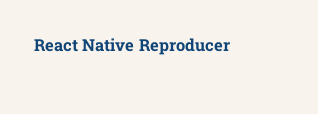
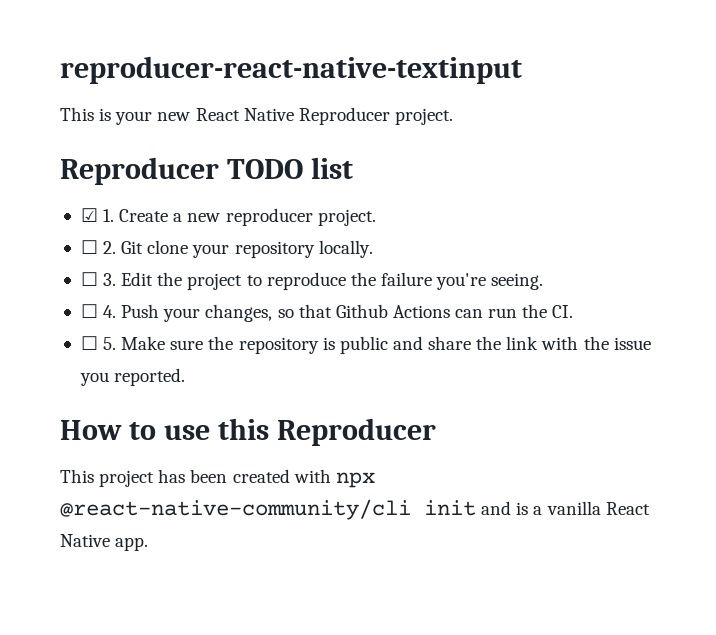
- React Native Reproducer
+ reproducer-react-native-textinput
+ This is your new React Native Reproducer project.
+ Reproducer TODO list
+ ☑ 1. Create a new reproducer project.
+ ☐ 2. Git clone your repository locally.
+ ☐ 3. Edit the project to reproduce the failure you're seeing.
+ ☐ 4. Push your changes, so that Github Actions can run the CI.
+ ☐ 5. Make sure the repository is public and share the link with the issue you reported.
+ How to use this Reproducer
+ This project has been created with npx @react-native-community/cli init and is a vanilla React Native app.

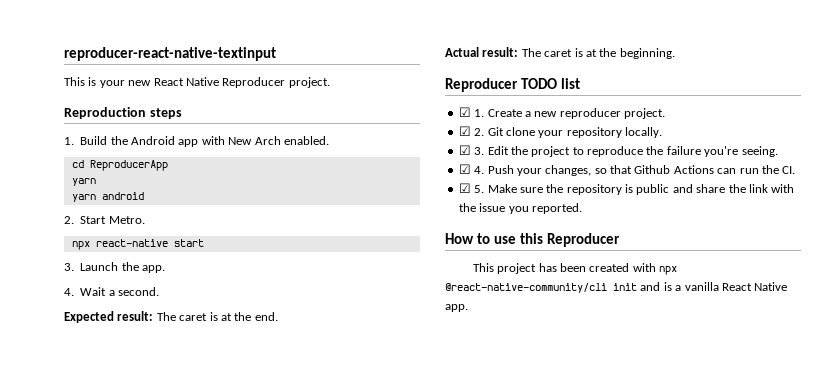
+ Reproduction steps
+ 1. Build the Android app with New Arch enabled.
+ cd ReproducerApp
+ yarn
+ yarn android
+ 2. Start Metro.
+ npx react-native start
+ 3. Launch the app.
+ 4. Wait a second.
+ Expected result: The caret is at the end.
+ Actual result: The caret is at the beginning.
- ☐ 2. Git clone your repository locally.
+ ☑ 2. Git clone your repository locally.
- ☐ 3. Edit the project to reproduce the failure you're seeing.
+ ☑ 3. Edit the project to reproduce the failure you're seeing.
- ☐ 4. Push your changes, so that Github Actions can run the CI.
+ ☑ 4. Push your changes, so that Github Actions can run the CI.
- ☐ 5. Make sure the repository is public and share the link with the issue you reported.
+ ☑ 5. Make sure the repository is public and share the link with the issue you reported.

